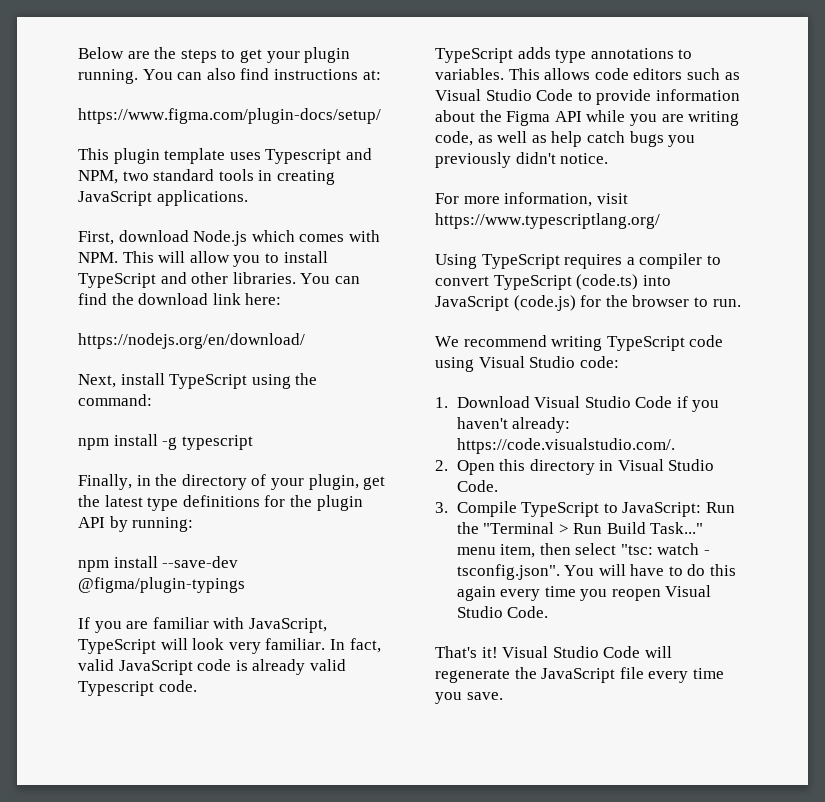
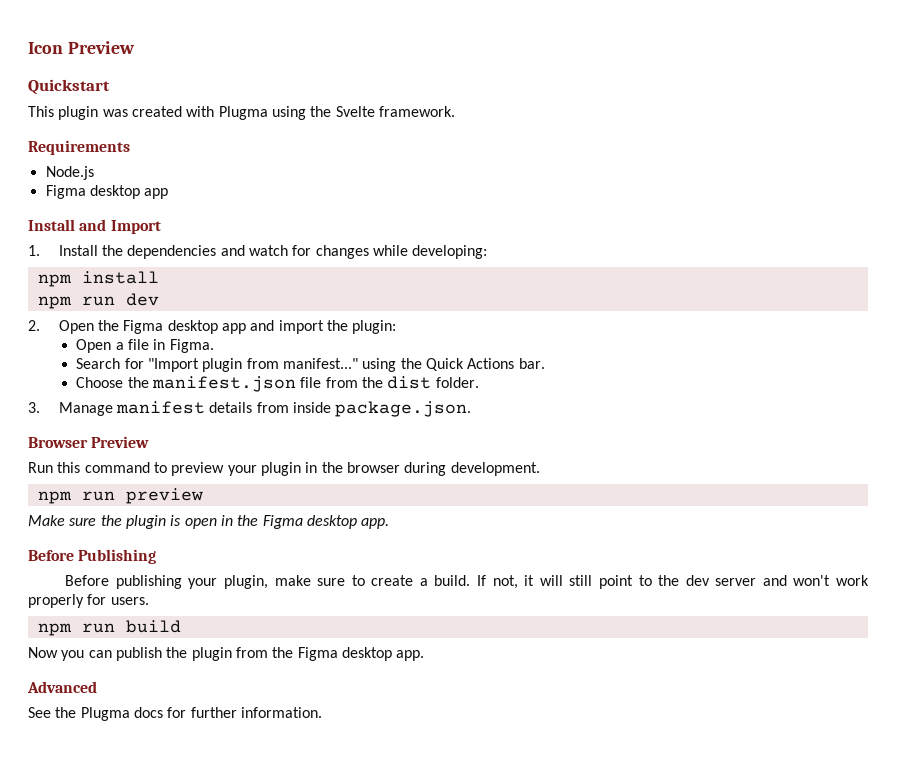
- Below are the steps to get your plugin running. You can also find instructions at:
- https://www.figma.com/plugin-docs/setup/
- This plugin template uses Typescript and NPM, two standard tools in creating JavaScript applications.
- First, download Node.js which comes with NPM. This will allow you to install TypeScript and other libraries. You can find the download link here:
- https://nodejs.org/en/download/
- Next, install TypeScript using the command:
- npm install -g typescript
- Finally, in the directory of your plugin, get the latest type definitions for the plugin API by running:
- npm install --save-dev @figma/plugin-typings
- If you are familiar with JavaScript, TypeScript will look very familiar. In fact, valid JavaScript code is already valid Typescript code.
- TypeScript adds type annotations to variables. This allows code editors such as Visual Studio Code to provide information about the Figma API while you are writing code, as well as help catch bugs you previously didn't notice.
- For more information, visit https://www.typescriptlang.org/
- Using TypeScript requires a compiler to convert TypeScript (code.ts) into JavaScript (code.js) for the browser to run.
- We recommend writing TypeScript code using Visual Studio code:
- 1. Download Visual Studio Code if you haven't already: https://code.visualstudio.com/.
- 2. Open this directory in Visual Studio Code.
- 3. Compile TypeScript to JavaScript: Run the "Terminal > Run Build Task..." menu item, then select "tsc: watch - tsconfig.json". You will have to do this again every time you reopen Visual Studio Code.
- That's it! Visual Studio Code will regenerate the JavaScript file every time you save.
+ Icon Preview
+ Quickstart
+ This plugin was created with Plugma using the Svelte framework.
+ Requirements
+ Node.js
+ Figma desktop app
+ Install and Import
+ 1. Install the dependencies and watch for changes while developing:
+ npm install
+ npm run dev
+ 2. Open the Figma desktop app and import the plugin:
+ Open a file in Figma.
+ Search for "Import plugin from manifest..." using the Quick Actions bar.
+ Choose the manifest.json file from the dist folder.
+ 3. Manage manifest details from inside package.json.
+ Browser Preview
+ Run this command to preview your plugin in the browser during development.
+ npm run preview
+ Make sure the plugin is open in the Figma desktop app.
+ Before Publishing
+ Before publishing your plugin, make sure to create a build. If not, it will still point to the dev server and won't work properly for users.
+ npm run build
+ Now you can publish the plugin from the Figma desktop app.
+ Advanced
+ See the Plugma docs for further information.

